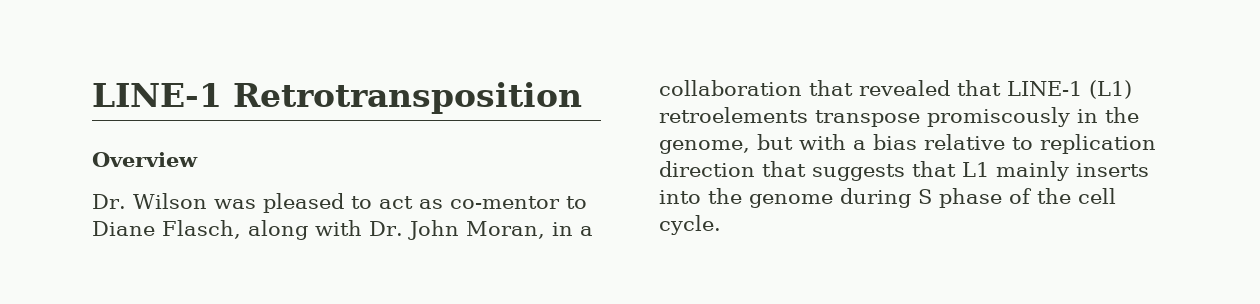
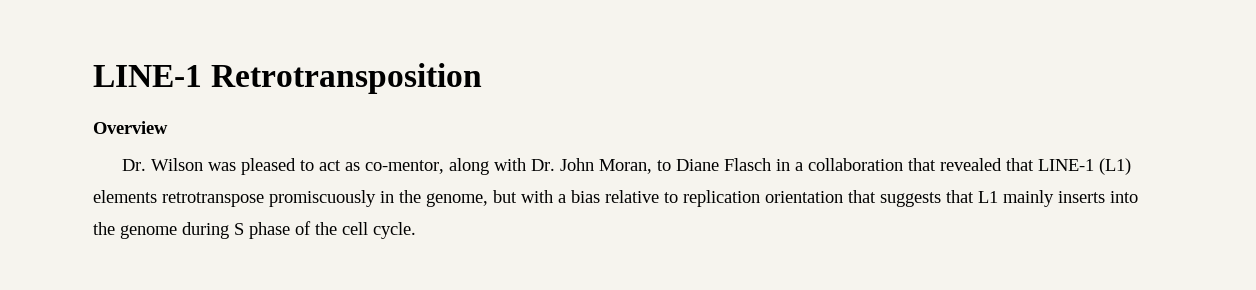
- Dr. Wilson was pleased to act as co-mentor to Diane Flasch, along with Dr. John Moran, in a collaboration that revealed that LINE-1 (L1) retroelements transpose promiscously in the genome, but with a bias relative to replication direction that suggests that L1 mainly inserts into the genome during S phase of the cell cycle.
+ Dr. Wilson was pleased to act as co-mentor, along with Dr. John Moran, to Diane Flasch in a collaboration that revealed that LINE-1 (L1) elements retrotranspose promiscuously in the genome, but with a bias relative to replication orientation that suggests that L1 mainly inserts into the genome during S phase of the cell cycle.

